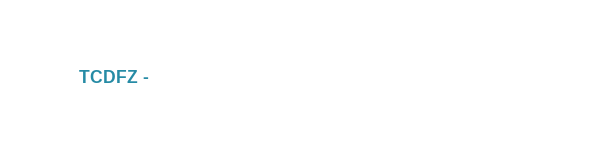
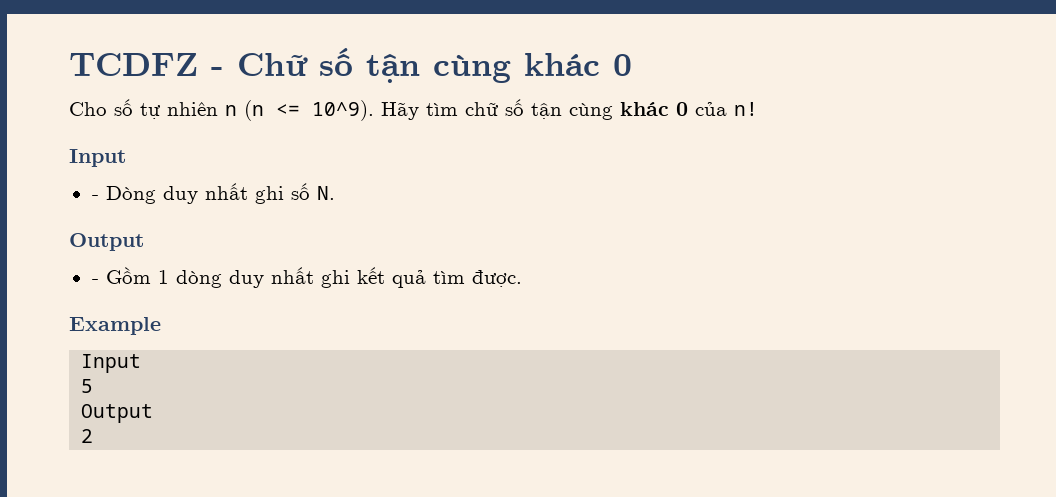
- TCDFZ -
+ TCDFZ - Chữ số tận cùng khác 0
+ Cho số tự nhiên n (n <= 10^9). Hãy tìm chữ số tận cùng khác 0 của n!
+ Input
+ - Dòng duy nhất ghi số N.
+ Output
+ - Gồm 1 dòng duy nhất ghi kết quả tìm được.
+ Example
+ Input
+ 5
+ Output
+ 2

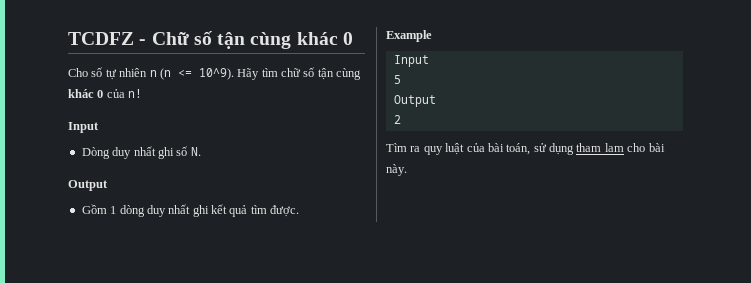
- - Dòng duy nhất ghi số N.
+ Dòng duy nhất ghi số N.
- - Gồm 1 dòng duy nhất ghi kết quả tìm được.
+ Gồm 1 dòng duy nhất ghi kết quả tìm được.
+ Tìm ra quy luật của bài toán, sử dụng tham lam cho bài này.

